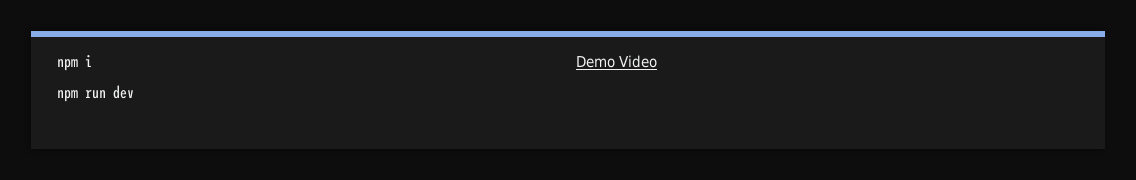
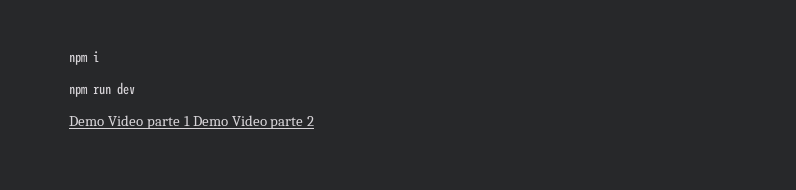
- Demo Video
+ Demo Video parte 1 Demo Video parte 2

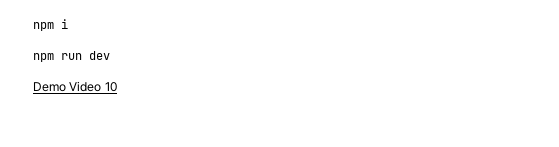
- Demo Video parte 1 Demo Video parte 2
+ Demo Video 10

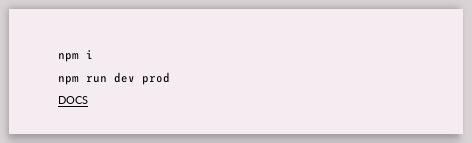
- npm run dev
- Demo Video 10
+ npm run dev prod
+ DOCS

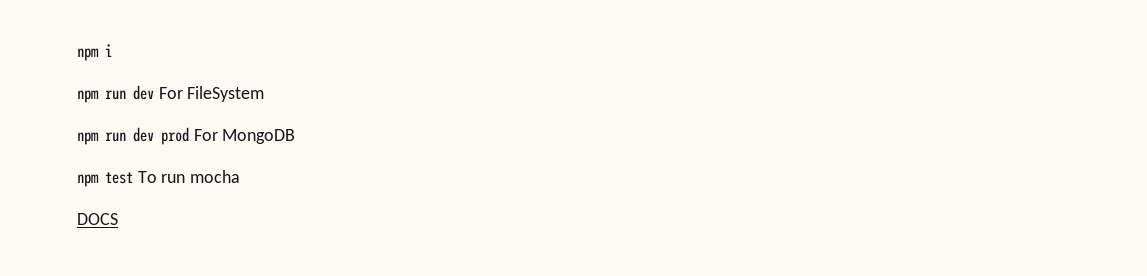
+ npm run dev For FileSystem
- npm run dev prod
+ npm run dev prod For MongoDB
+ npm test To run mocha

